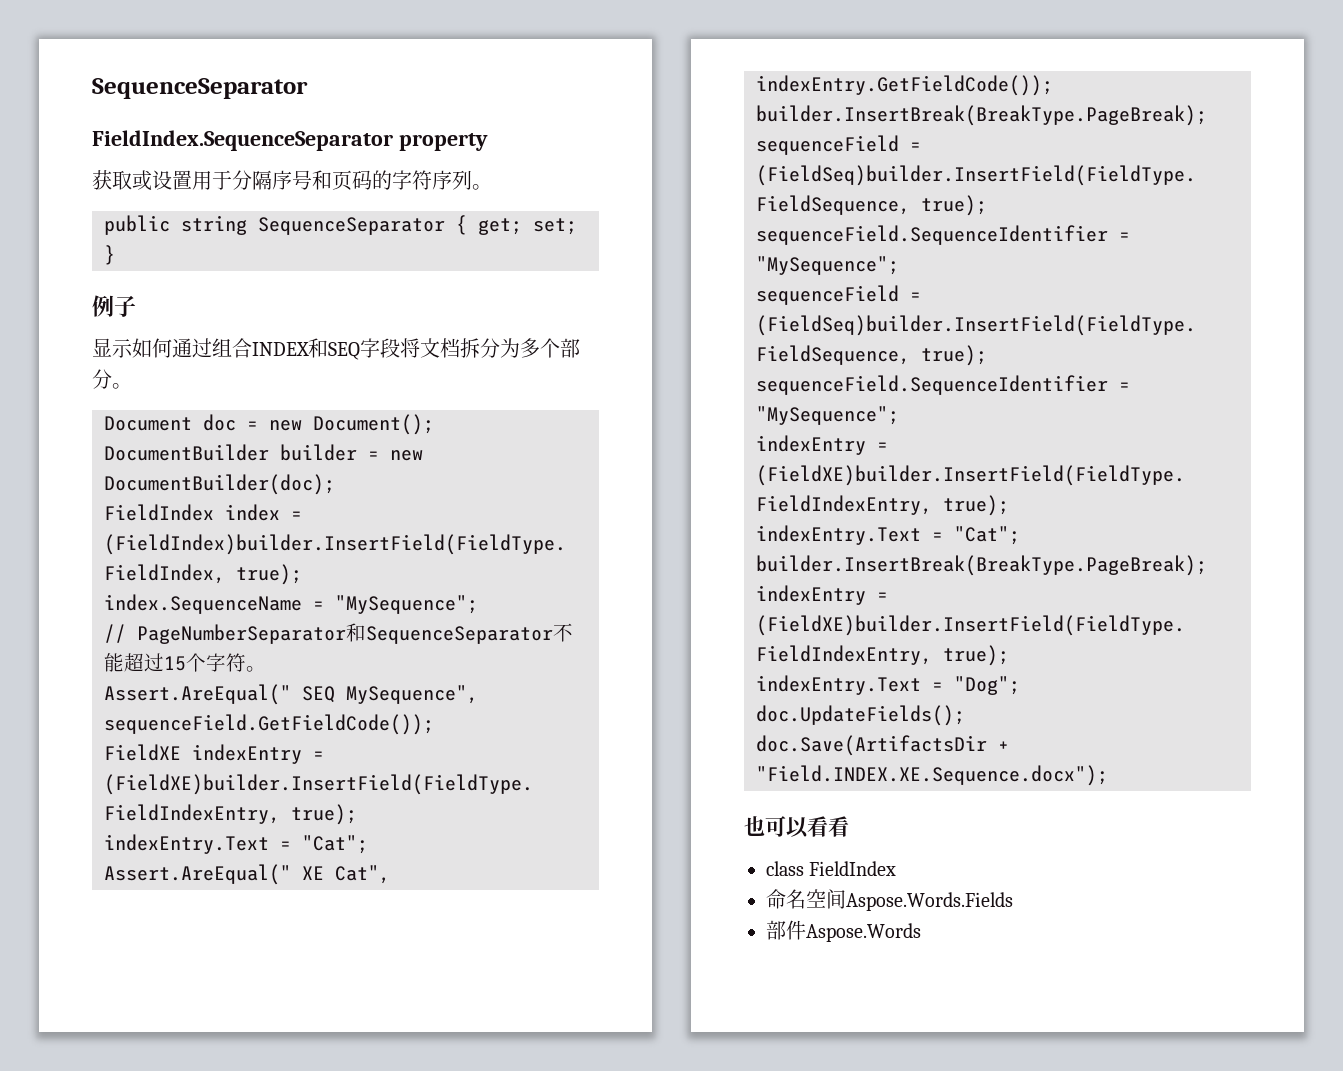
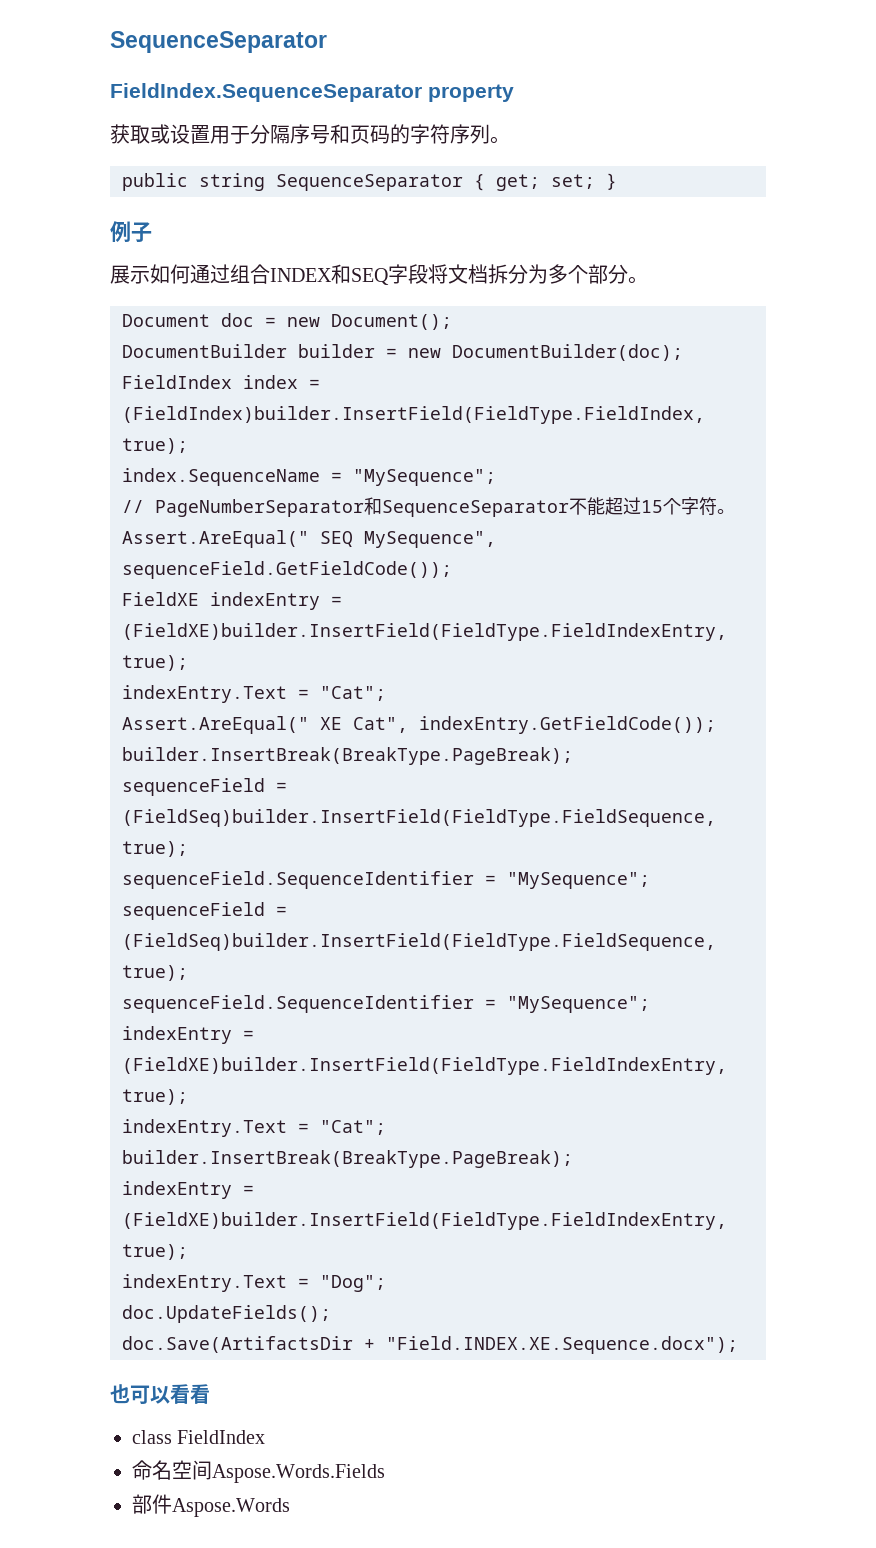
- 显示如何通过组合INDEX和SEQ字段将文档拆分为多个部分。
+ 展示如何通过组合INDEX和SEQ字段将文档拆分为多个部分。

